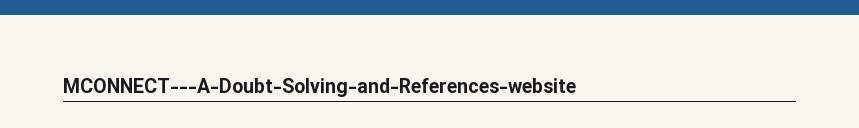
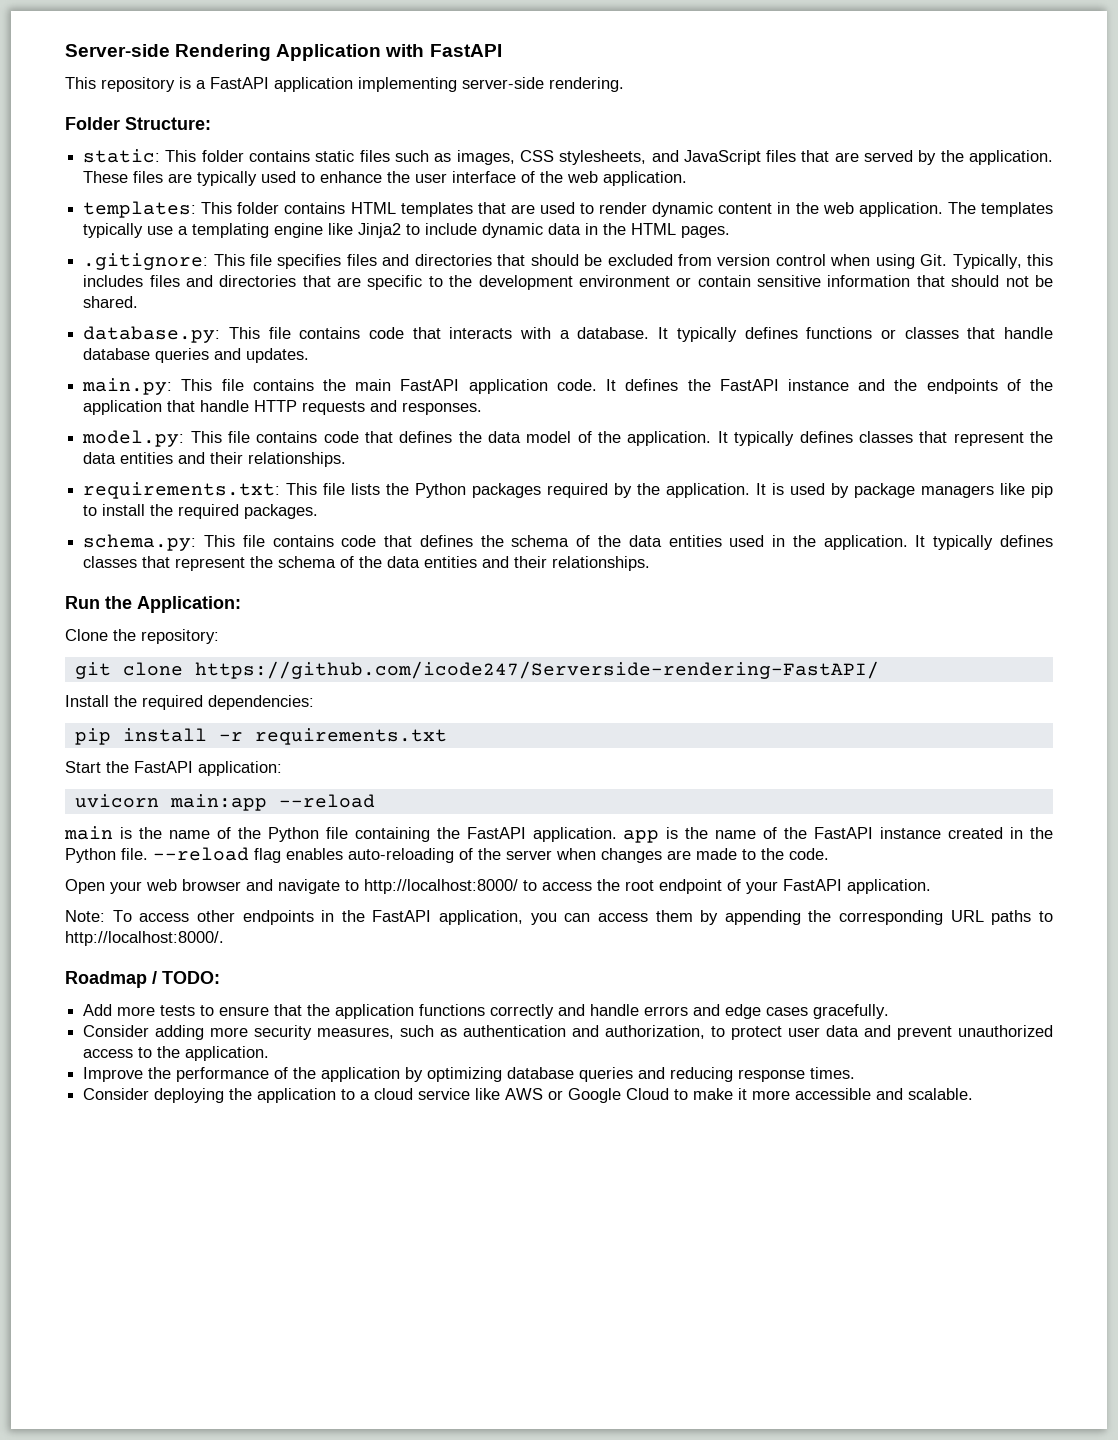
- MCONNECT---A-Doubt-Solving-and-References-website
+ Server-side Rendering Application with FastAPI
+ This repository is a FastAPI application implementing server-side rendering.
+ Folder Structure:
+ static: This folder contains static files such as images, CSS stylesheets, and JavaScript files that are served by the application. These files are typically used to enhance the user interface of the web application.
+ templates: This folder contains HTML templates that are used to render dynamic content in the web application. The templates typically use a templating engine like Jinja2 to include dynamic data in the HTML pages.
+ .gitignore: This file specifies files and directories that should be excluded from version control when using Git. Typically, this includes files and directories that are specific to the development environment or contain sensitive information that should not be shared.
+ database.py: This file contains code that interacts with a database. It typically defines functions or classes that handle database queries and updates.
+ main.py: This file contains the main FastAPI application code. It defines the FastAPI instance and the endpoints of the application that handle HTTP requests and responses.
+ model.py: This file contains code that defines the data model of the application. It typically defines classes that represent the data entities and their relationships.
+ requirements.txt: This file lists the Python packages required by the application. It is used by package managers like pip to install the required packages.
+ schema.py: This file contains code that defines the schema of the data entities used in the application. It typically defines classes that represent the schema of the data entities and their relationships.
+ Run the Application:
+ Clone the repository:
+ git clone https://github.com/icode247/Serverside-rendering-FastAPI/
+ Install the required dependencies:
+ pip install -r requirements.txt
+ Start the FastAPI application:
+ uvicorn main:app --reload
+ main is the name of the Python file containing the FastAPI application. app is the name of the FastAPI instance created in the Python file. --reload flag enables auto-reloading of the server when changes are made to the code.
+ Open your web browser and navigate to http://localhost:8000/ to access the root endpoint of your FastAPI application.
+ Note: To access other endpoints in the FastAPI application, you can access them by appending the corresponding URL paths to http://localhost:8000/.
+ Roadmap / TODO:
+ Add more tests to ensure that the application functions correctly and handle errors and edge cases gracefully.
+ Consider adding more security measures, such as authentication and authorization, to protect user data and prevent unauthorized access to the application.
+ Improve the performance of the application by optimizing database queries and reducing response times.
+ Consider deploying the application to a cloud service like AWS or Google Cloud to make it more accessible and scalable.

